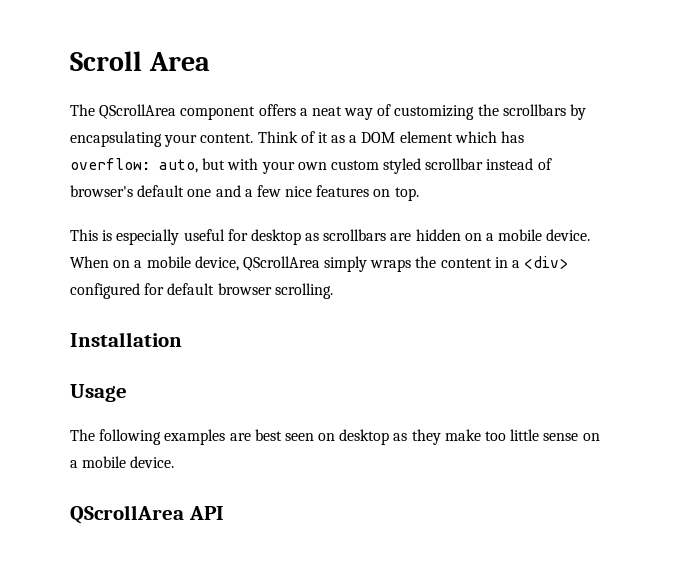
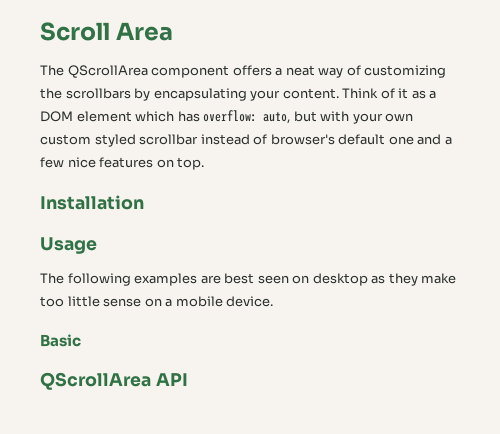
- This is especially useful for desktop as scrollbars are hidden on a mobile device. When on a mobile device, QScrollArea simply wraps the content in a <div> configured for default browser scrolling.
+ Basic

